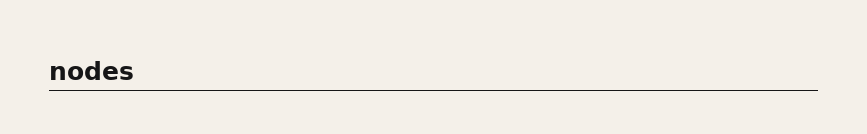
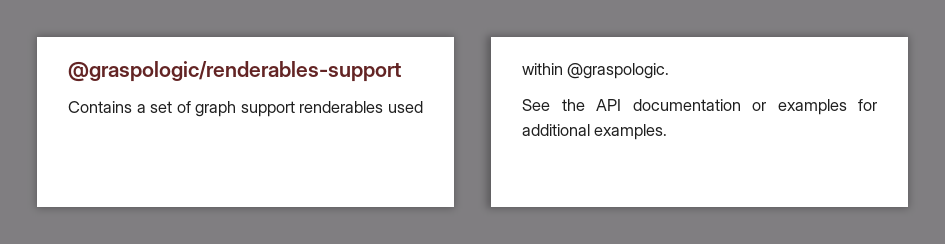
- nodes
+ @graspologic/renderables-support
+ Contains a set of graph support renderables used within @graspologic.
+ See the API documentation or examples for additional examples.

